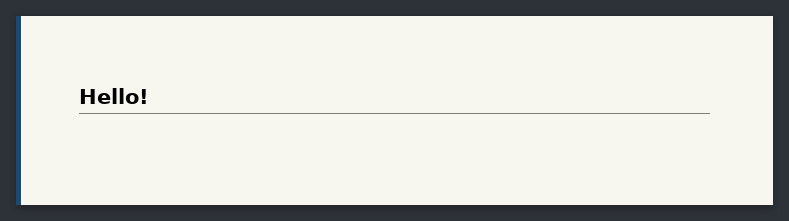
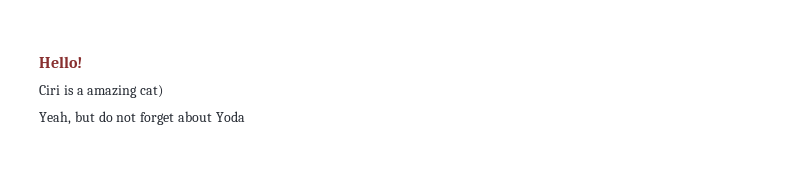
+ Ciri is a amazing cat)
+ Yeah, but do not forget about Yoda

